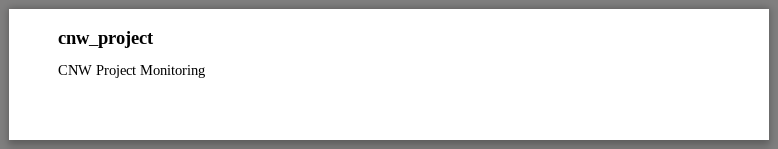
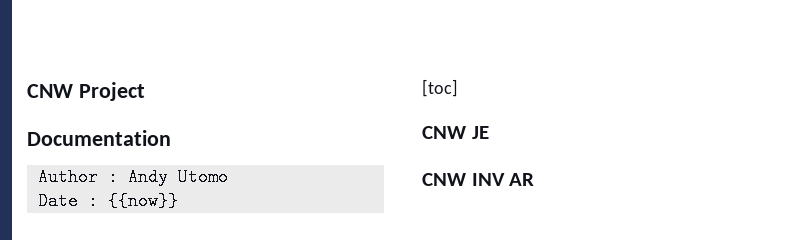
- cnw_project
- CNW Project Monitoring
+ CNW Project
+ Documentation
+ Author : Andy Utomo
+ Date : {{now}}
+ [toc]
+ CNW JE
+ CNW INV AR

